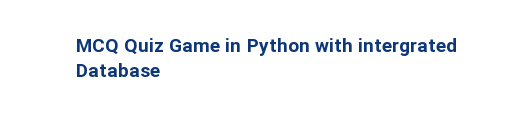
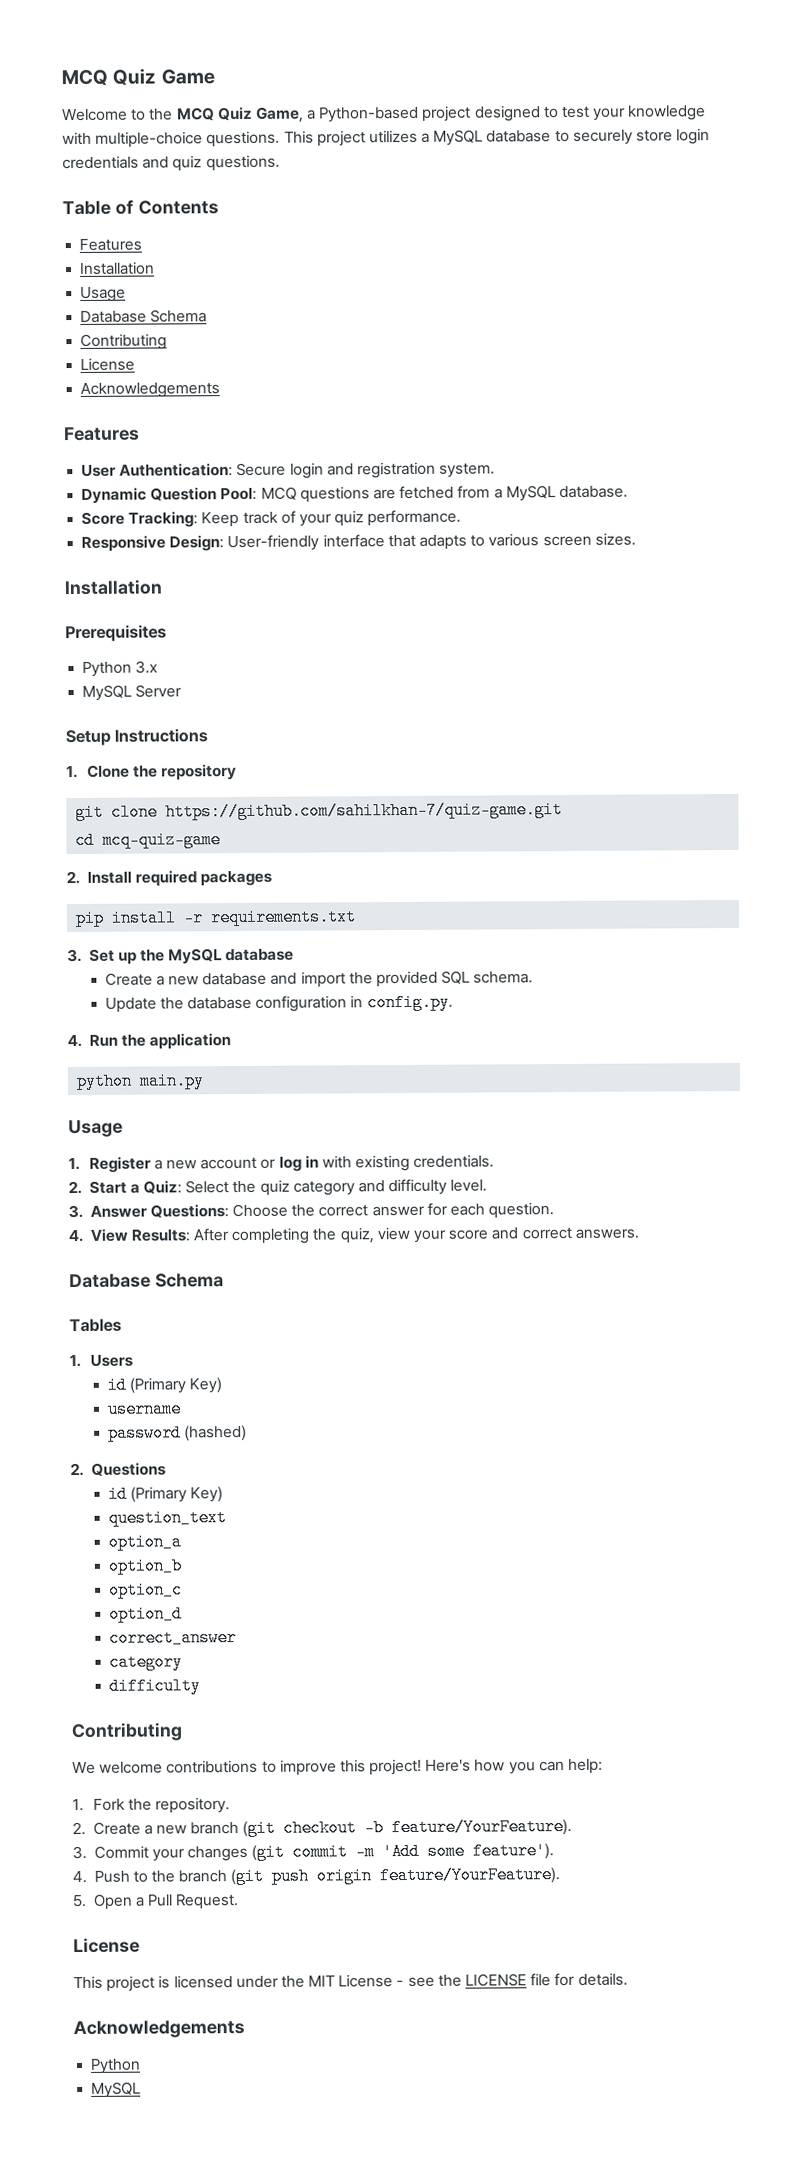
- MCQ Quiz Game in Python with intergrated Database
+ MCQ Quiz Game
+ Welcome to the MCQ Quiz Game, a Python-based project designed to test your knowledge with multiple-choice questions. This project utilizes a MySQL database to securely store login credentials and quiz questions.
+ Table of Contents
+ Features
+ Installation
+ Usage
+ Database Schema
+ Contributing
+ License
+ Acknowledgements
+ Features
+ User Authentication: Secure login and registration system.
+ Dynamic Question Pool: MCQ questions are fetched from a MySQL database.
+ Score Tracking: Keep track of your quiz performance.
+ Responsive Design: User-friendly interface that adapts to various screen sizes.
+ Installation
+ Prerequisites
+ Python 3.x
+ MySQL Server
+ Setup Instructions
+ 1. Clone the repository
+ git clone https://github.com/sahilkhan-7/quiz-game.git
+ cd mcq-quiz-game
+ 2. Install required packages
+ pip install -r requirements.txt
+ 3. Set up the MySQL database
+ Create a new database and import the provided SQL schema.
+ Update the database configuration in config.py.
+ 4. Run the application
+ python main.py
+ Usage
+ 1. Register a new account or log in with existing credentials.
+ 2. Start a Quiz: Select the quiz category and difficulty level.
+ 3. Answer Questions: Choose the correct answer for each question.
+ 4. View Results: After completing the quiz, view your score and correct answers.
+ Database Schema
+ Tables
+ 1. Users
+ id (Primary Key)
+ username
+ password (hashed)
+ 2. Questions
+ id (Primary Key)
+ question_text
+ option_a
+ option_b
+ option_c
+ option_d
+ correct_answer
+ category
+ difficulty
+ Contributing
+ We welcome contributions to improve this project! Here's how you can help:
+ 1. Fork the repository.
+ 2. Create a new branch (git checkout -b feature/YourFeature).
+ 3. Commit your changes (git commit -m 'Add some feature').
+ 4. Push to the branch (git push origin feature/YourFeature).
+ 5. Open a Pull Request.
+ License
+ This project is licensed under the MIT License - see the LICENSE file for details.
+ Acknowledgements
+ Python
+ MySQL

